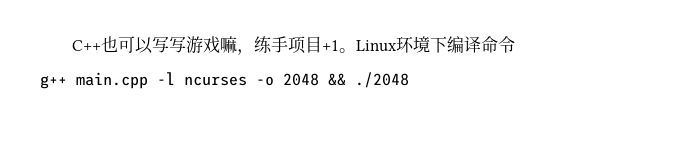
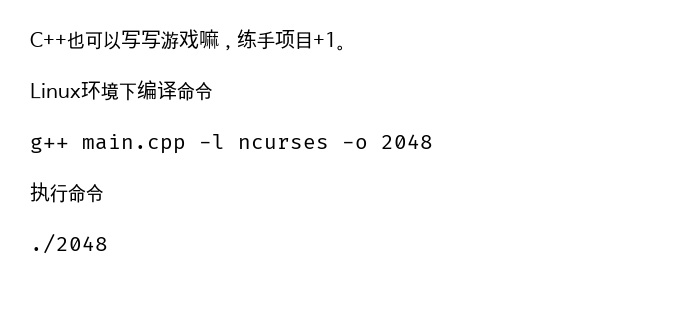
- C++也可以写写游戏嘛，练手项目+1。Linux环境下编译命令
+ C++也可以写写游戏嘛，练手项目+1。
+ Linux环境下编译命令
- g++ main.cpp -l ncurses -o 2048 && ./2048
+ g++ main.cpp -l ncurses -o 2048
+ 执行命令
+ ./2048

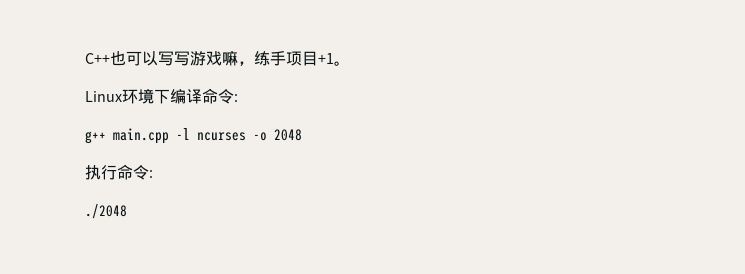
- Linux环境下编译命令
+ Linux环境下编译命令:
- 执行命令
+ 执行命令:

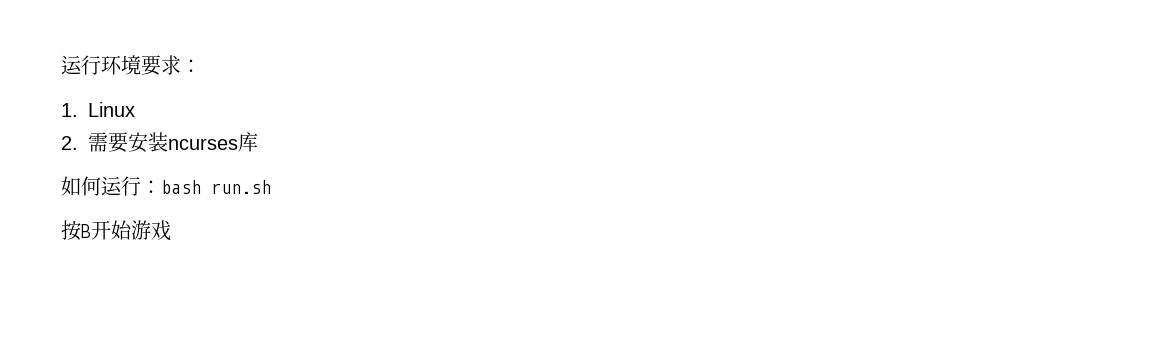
- C++也可以写写游戏嘛，练手项目+1。
- Linux环境下编译命令:
- g++ main.cpp -l ncurses -o 2048
- 执行命令:
- ./2048
+ 运行环境要求：
+ 1. Linux
+ 2.需要安装ncurses库
+ 如何运行：bash run.sh
+ 按B开始游戏

